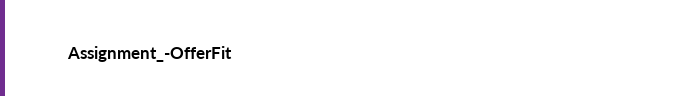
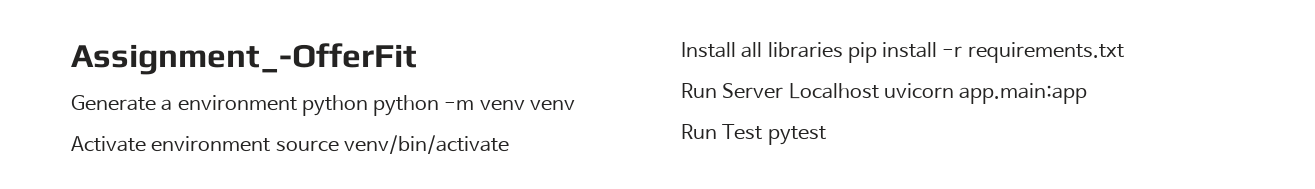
+ Generate a environment python python -m venv venv
+ Activate environment source venv/bin/activate
+ Install all libraries pip install -r requirements.txt
+ Run Server Localhost uvicorn app.main:app
+ Run Test pytest

